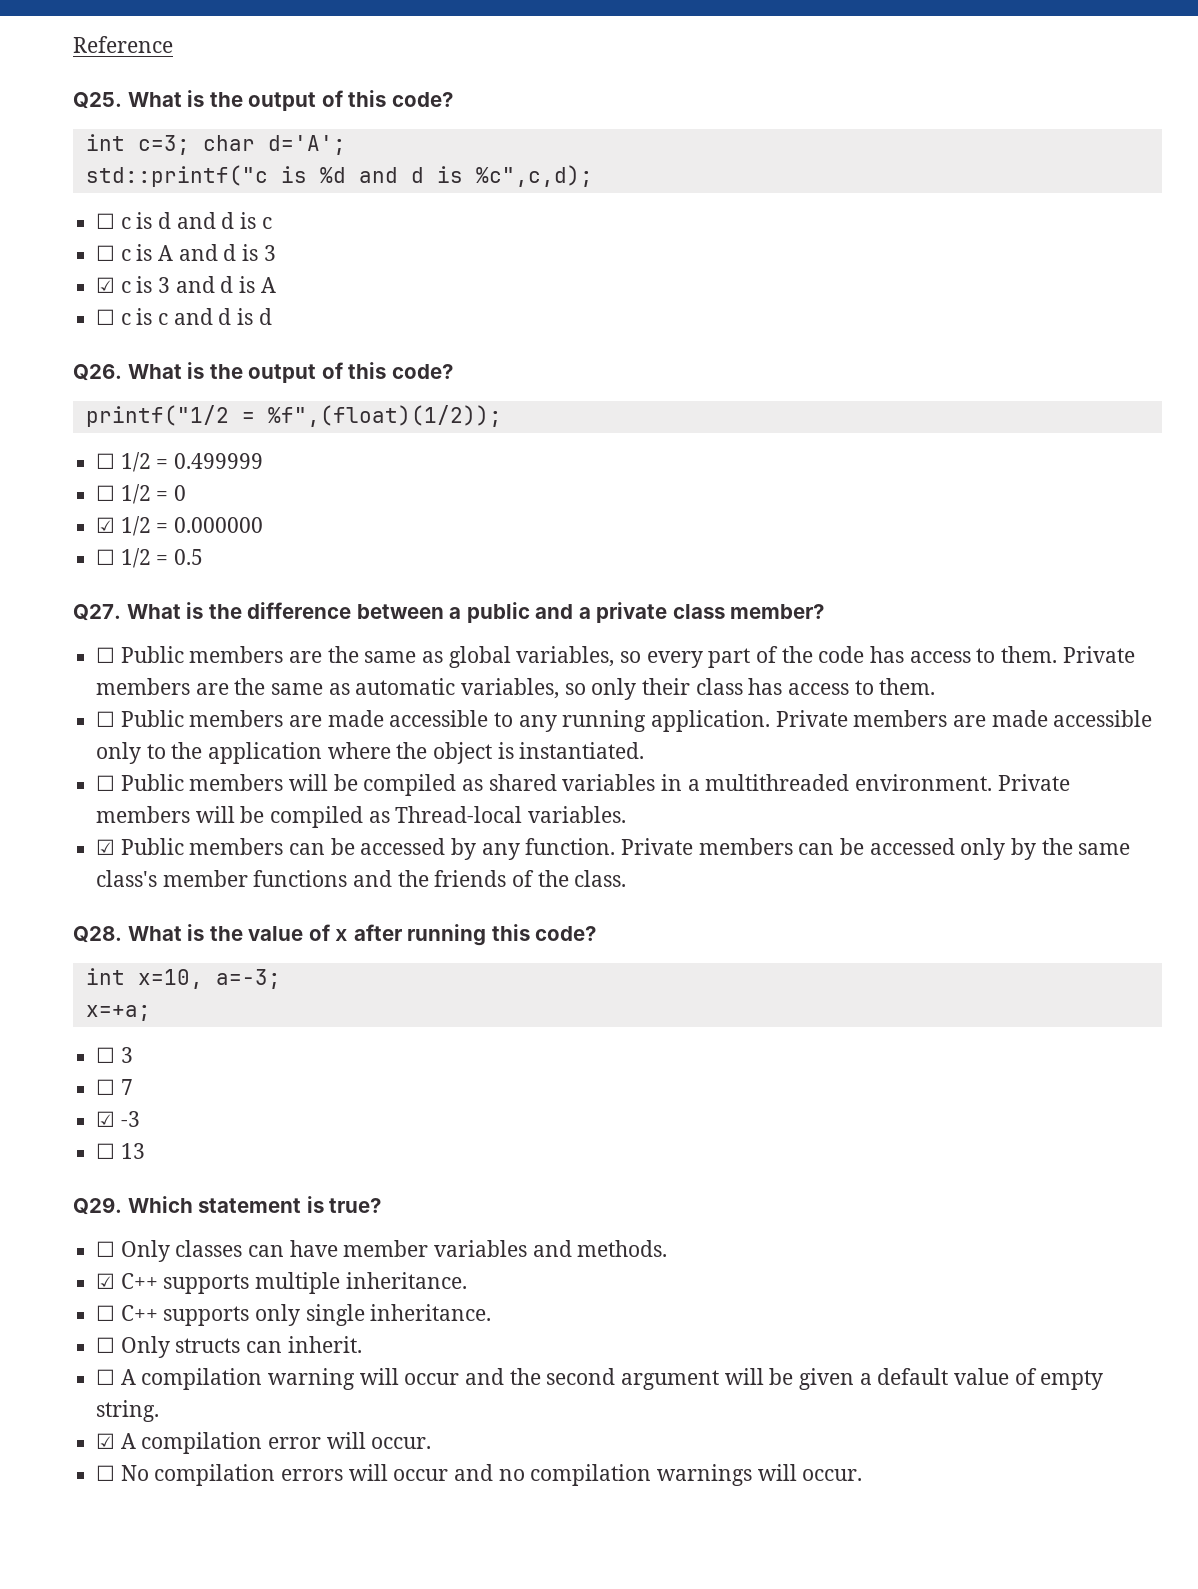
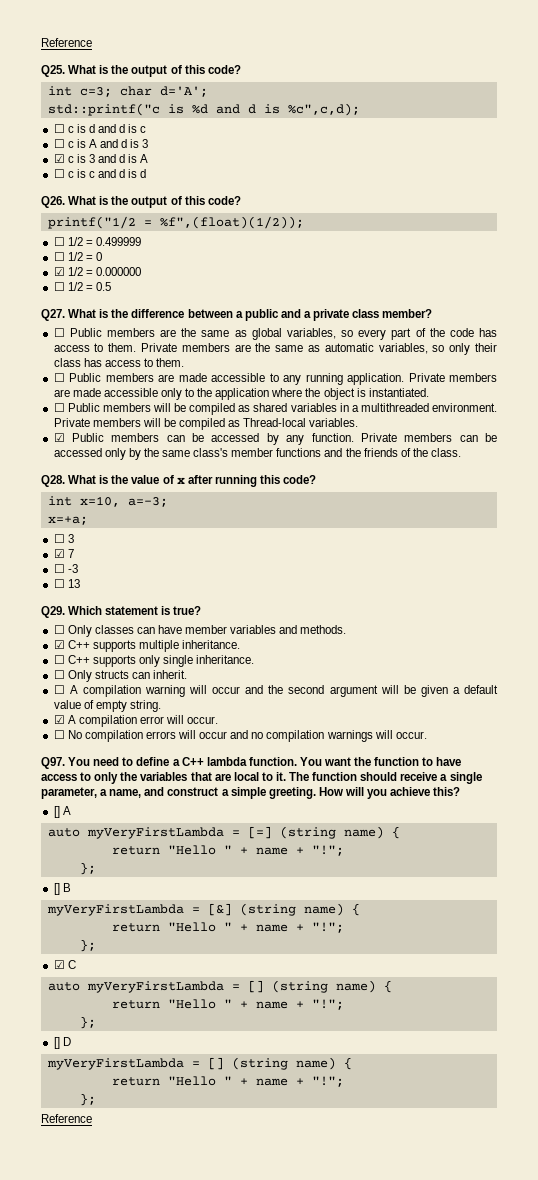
- ☐ 7
+ ☑ 7
- ☑ -3
+ ☐ -3
+ Q97. You need to define a C++ lambda function. You want the function to have access to only the variables that are local to it. The function should receive a single parameter, a name, and construct a simple greeting. How will you achieve this?
+ [] A
+ auto myVeryFirstLambda = [=] (string name) {
+ return "Hello " + name + "!";
+ };
+ [] B
+ myVeryFirstLambda = [&] (string name) {
+ return "Hello " + name + "!";
+ };
+ ☑ C
+ auto myVeryFirstLambda = [] (string name) {
+ return "Hello " + name + "!";
+ };
+ [] D
+ myVeryFirstLambda = [] (string name) {
+ return "Hello " + name + "!";
+ };
+ Reference

